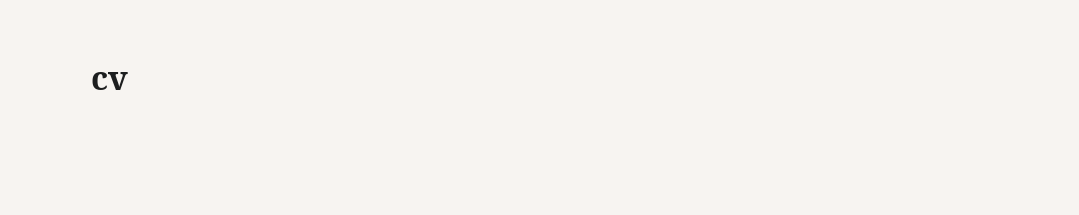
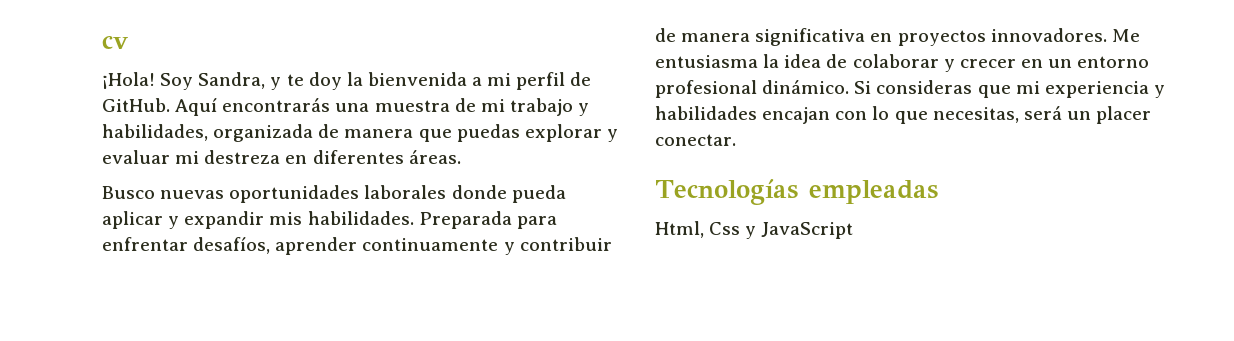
+ ¡Hola! Soy Sandra, y te doy la bienvenida a mi perfil de GitHub. Aquí encontrarás una muestra de mi trabajo y habilidades, organizada de manera que puedas explorar y evaluar mi destreza en diferentes áreas.
+ Busco nuevas oportunidades laborales donde pueda aplicar y expandir mis habilidades. Preparada para enfrentar desafíos, aprender continuamente y contribuir de manera significativa en proyectos innovadores. Me entusiasma la idea de colaborar y crecer en un entorno profesional dinámico. Si consideras que mi experiencia y habilidades encajan con lo que necesitas, será un placer conectar.
+ Tecnologías empleadas
+ Html, Css y JavaScript

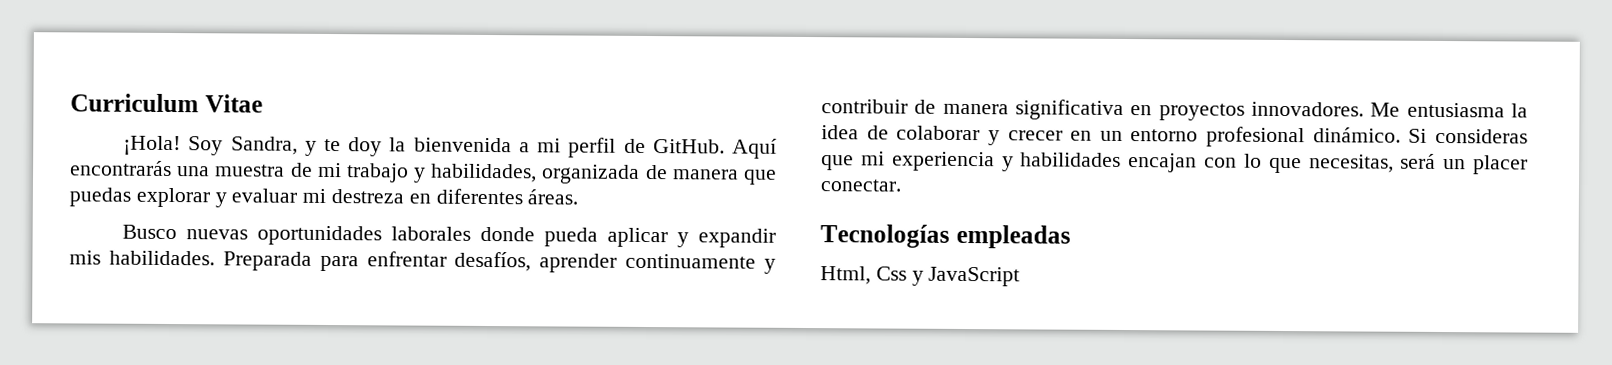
- cv
+ Curriculum Vitae

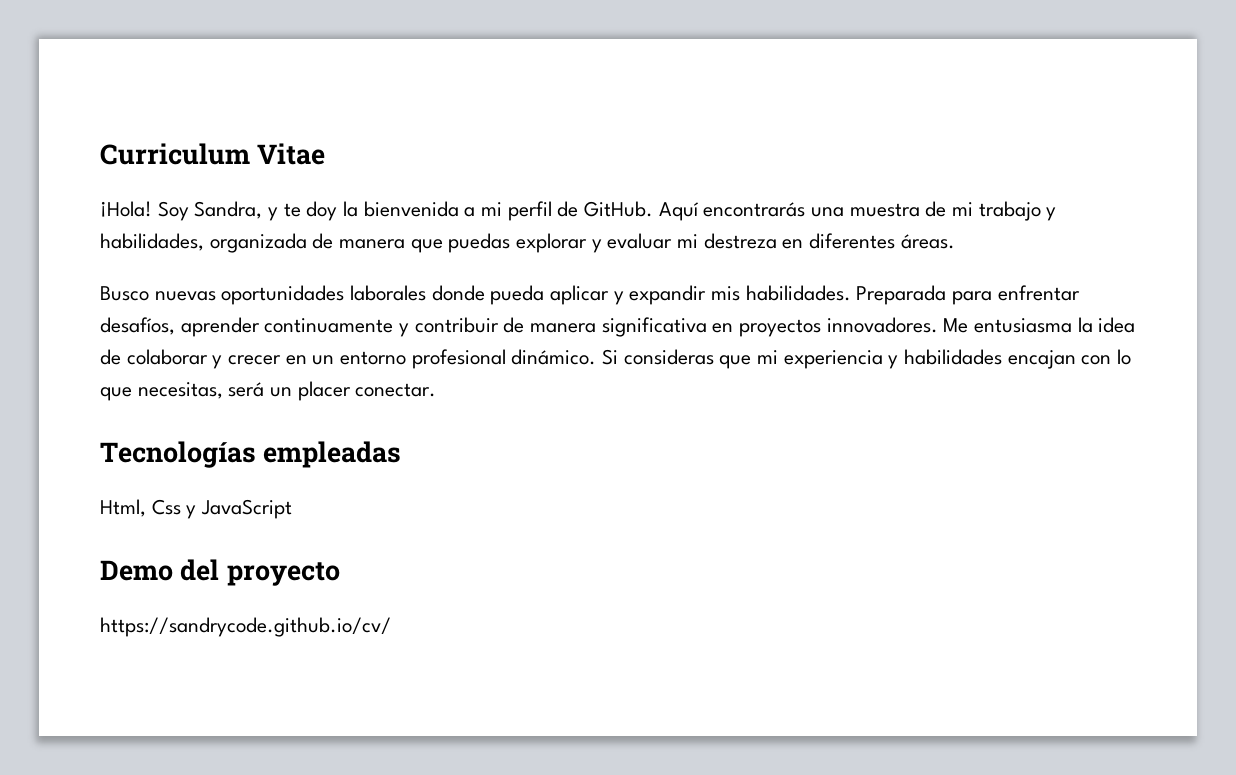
+ Demo del proyecto
+ https://sandrycode.github.io/cv/

